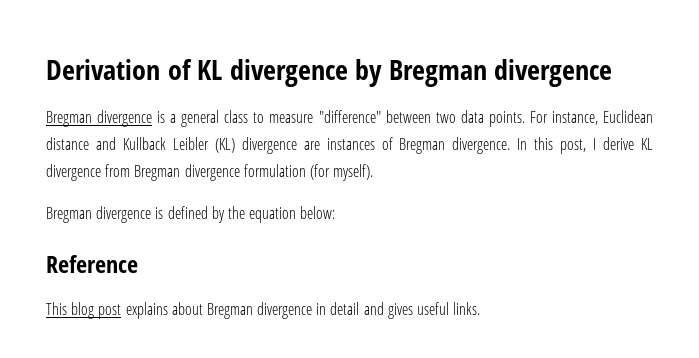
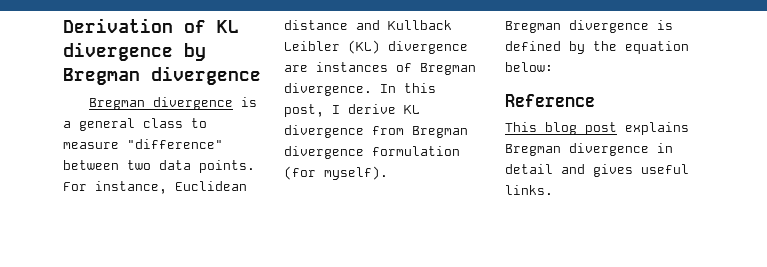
- This blog post explains about Bregman divergence in detail and gives useful links.
+ This blog post explains Bregman divergence in detail and gives useful links.

